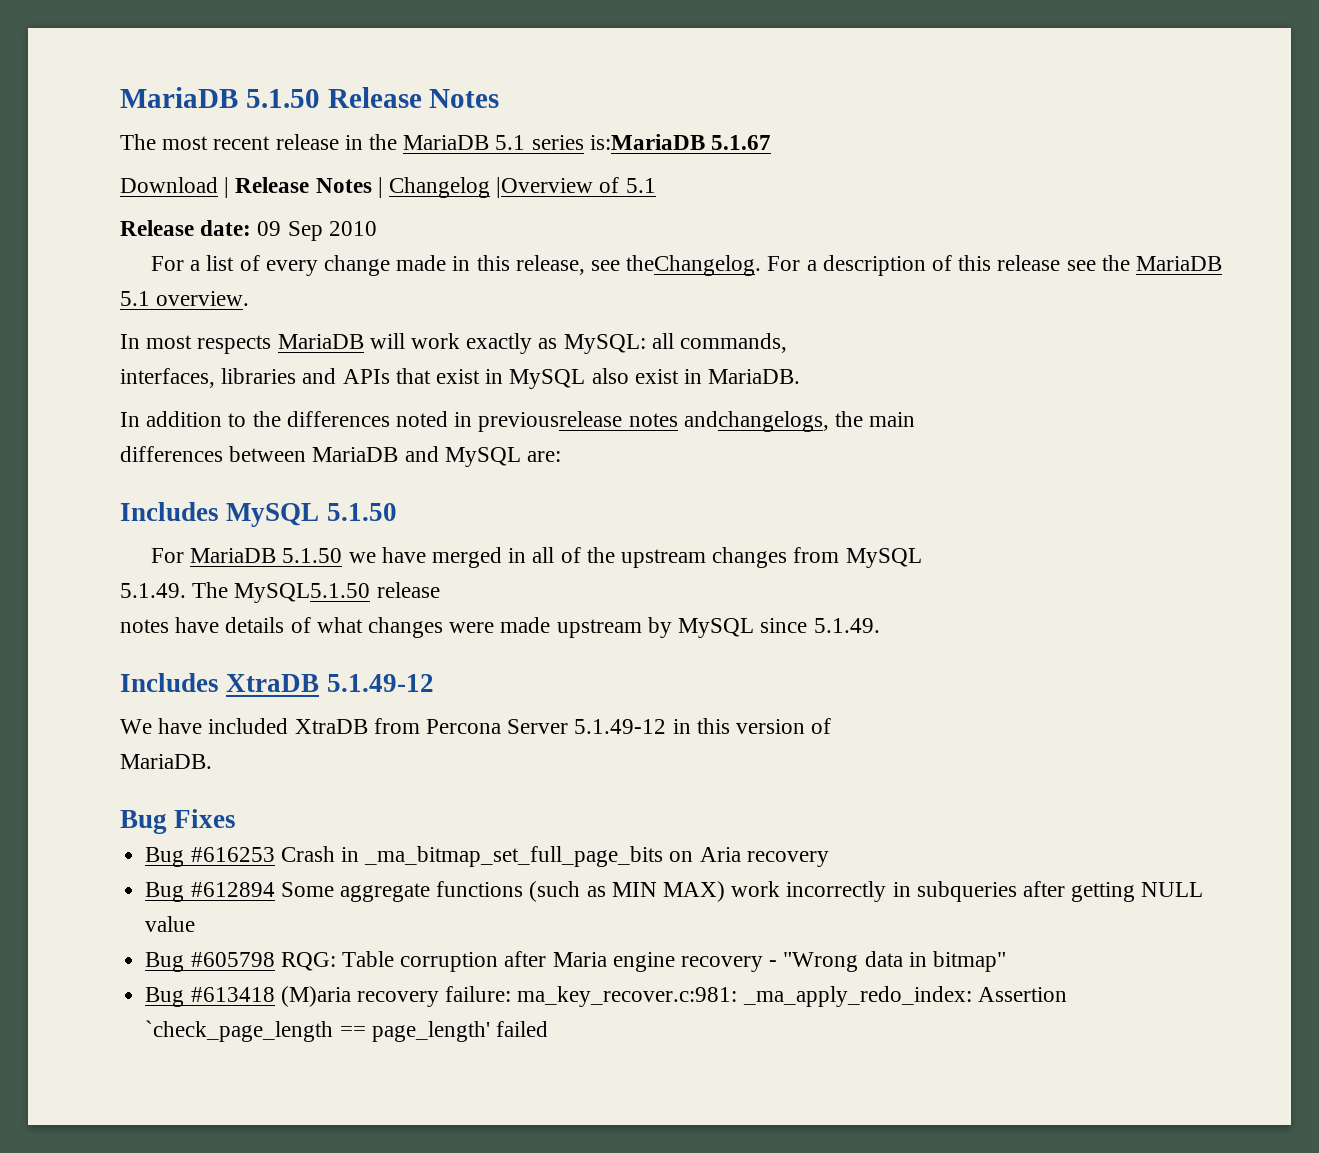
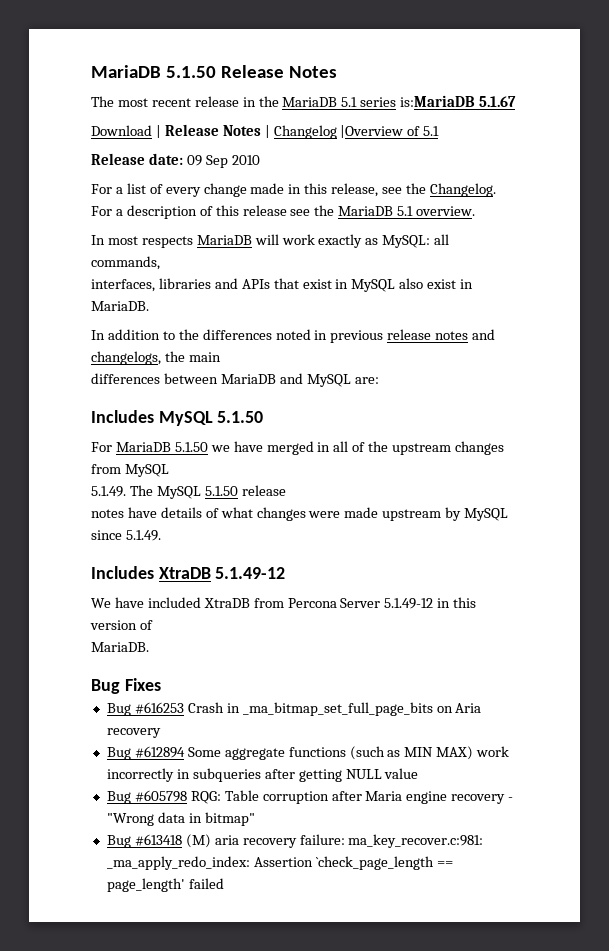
- For a list of every change made in this release, see theChangelog.
+ For a list of every change made in this release, see the Changelog.
- In addition to the differences noted in previousrelease notes andchangelogs, the main
+ In addition to the differences noted in previous release notes and changelogs, the main
- 5.1.49. The MySQL5.1.50 release
+ 5.1.49. The MySQL 5.1.50 release
- Bug #613418 (M)aria recovery failure: ma_key_recover.c:981: _ma_apply_redo_index: Assertion `check_page_length == page_length' failed
+ Bug #613418 (M) aria recovery failure: ma_key_recover.c:981: _ma_apply_redo_index: Assertion `check_page_length == page_length' failed

